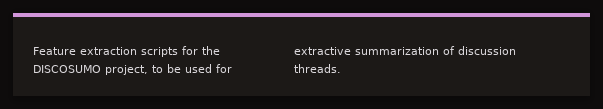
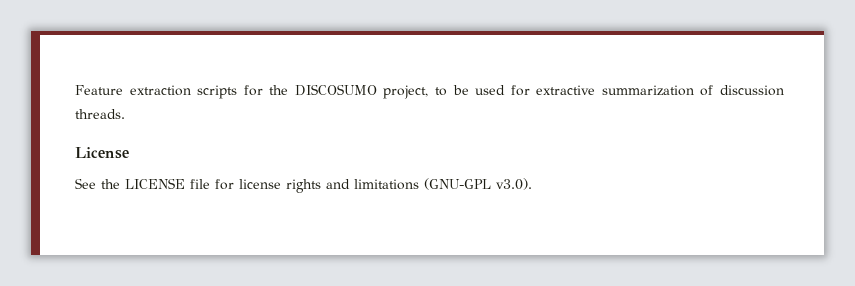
+ License
+ See the LICENSE file for license rights and limitations (GNU-GPL v3.0).

